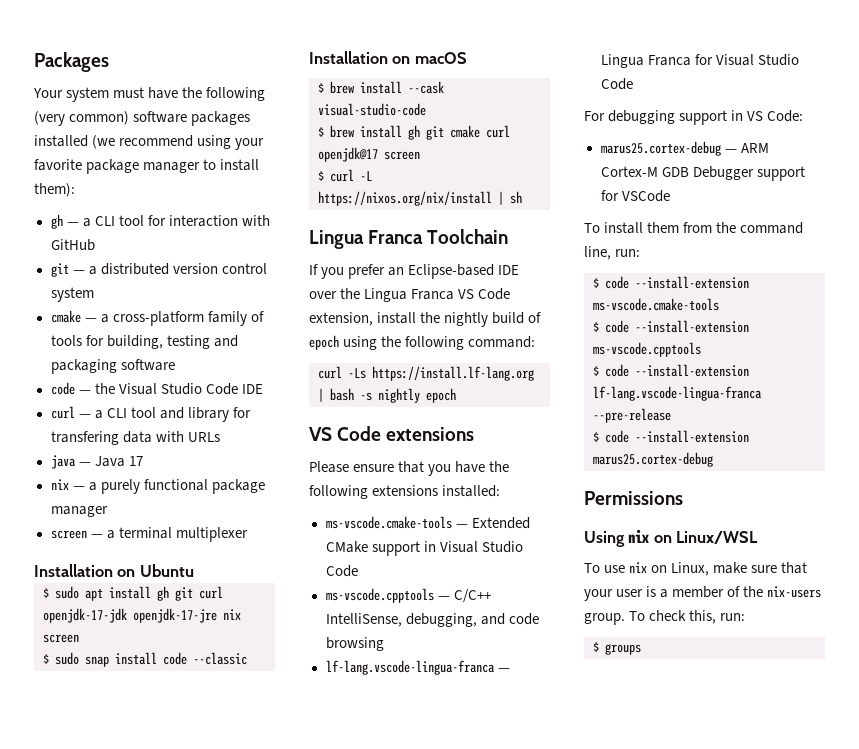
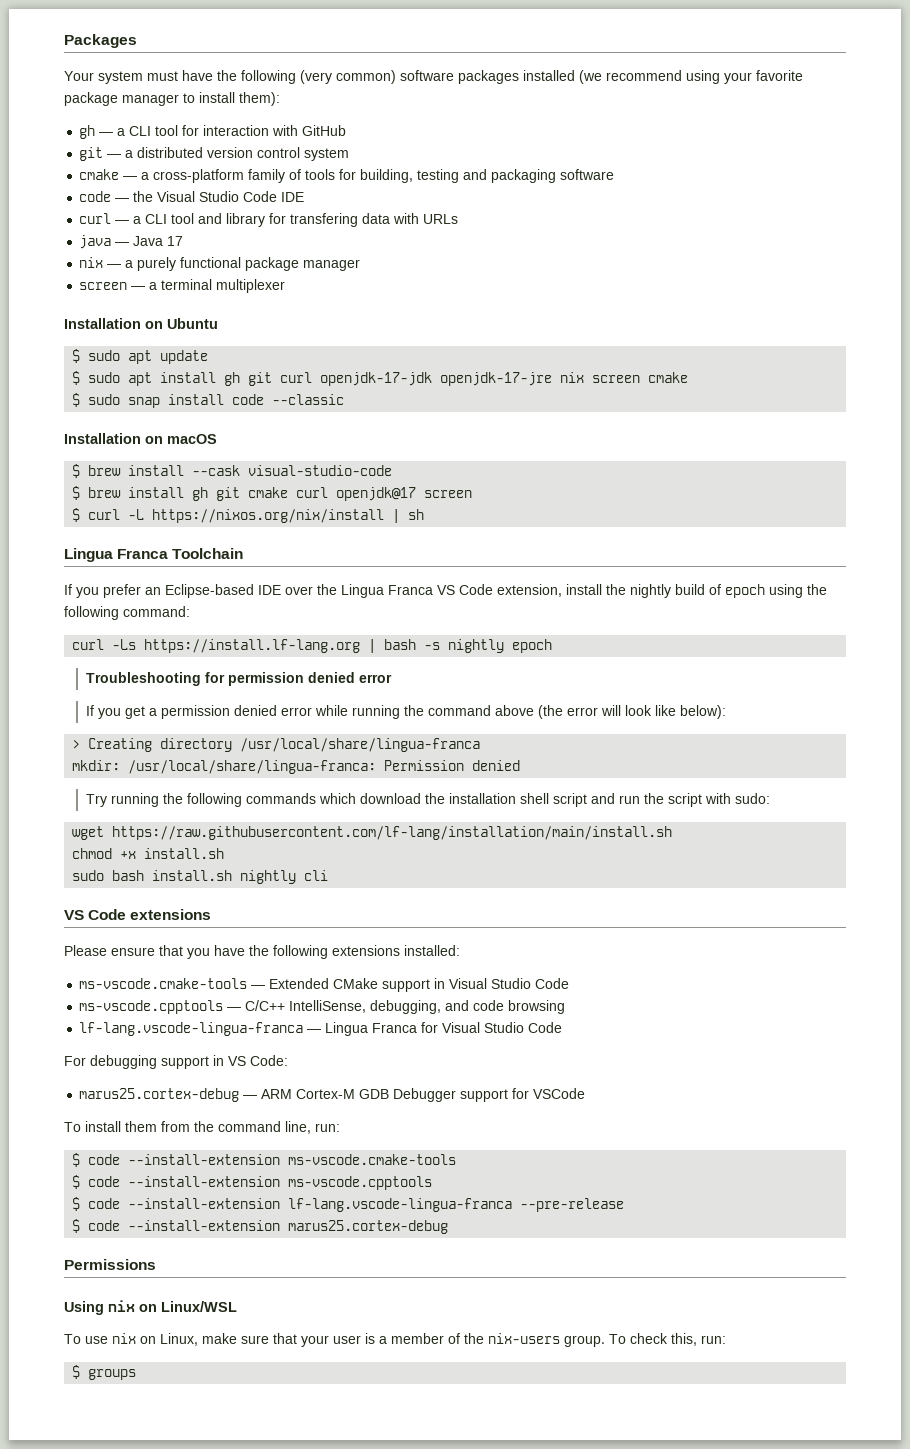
+ $ sudo apt update
- $ sudo apt install gh git curl openjdk-17-jdk openjdk-17-jre nix screen
+ $ sudo apt install gh git curl openjdk-17-jdk openjdk-17-jre nix screen cmake
+ Troubleshooting for permission denied error
+ If you get a permission denied error while running the command above (the error will look like below):
+ > Creating directory /usr/local/share/lingua-franca
+ mkdir: /usr/local/share/lingua-franca: Permission denied
+ Try running the following commands which download the installation shell script and run the script with sudo:
+ wget https://raw.githubusercontent.com/lf-lang/installation/main/install.sh
+ chmod +x install.sh
+ sudo bash install.sh nightly cli

